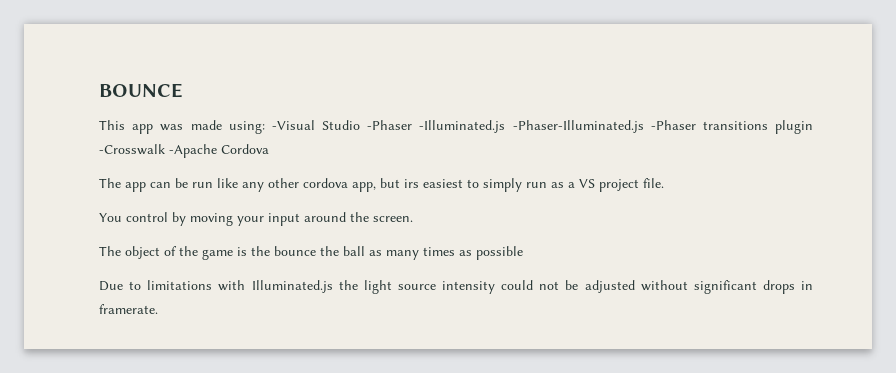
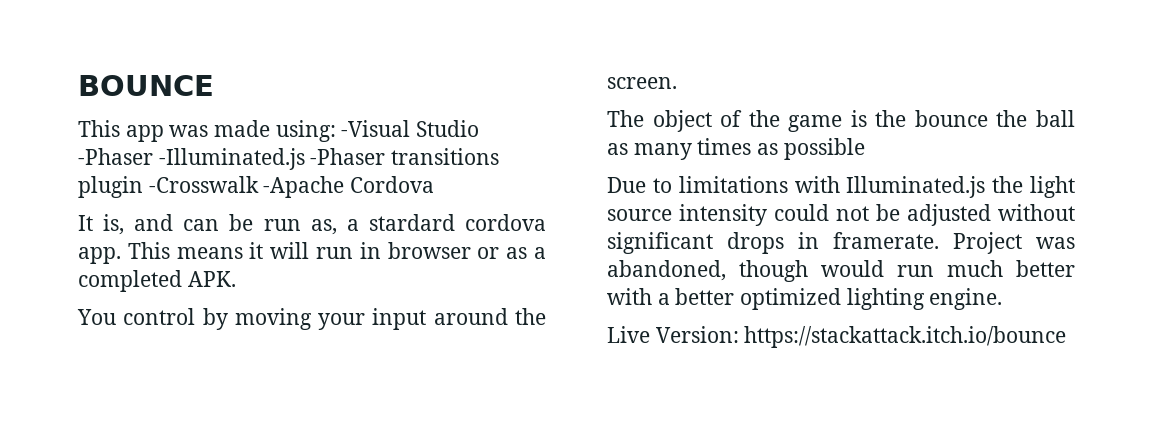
- This app was made using: -Visual Studio -Phaser -Illuminated.js -Phaser-Illuminated.js -Phaser transitions plugin -Crosswalk -Apache Cordova
+ This app was made using: -Visual Studio -Phaser -Illuminated.js -Phaser transitions plugin -Crosswalk -Apache Cordova
- The app can be run like any other cordova app, but irs easiest to simply run as a VS project file.
+ It is, and can be run as, a stardard cordova app. This means it will run in browser or as a completed APK.
+ Project was abandoned, though would run much better with a better optimized lighting engine.
+ Live Version: https://stackattack.itch.io/bounce

